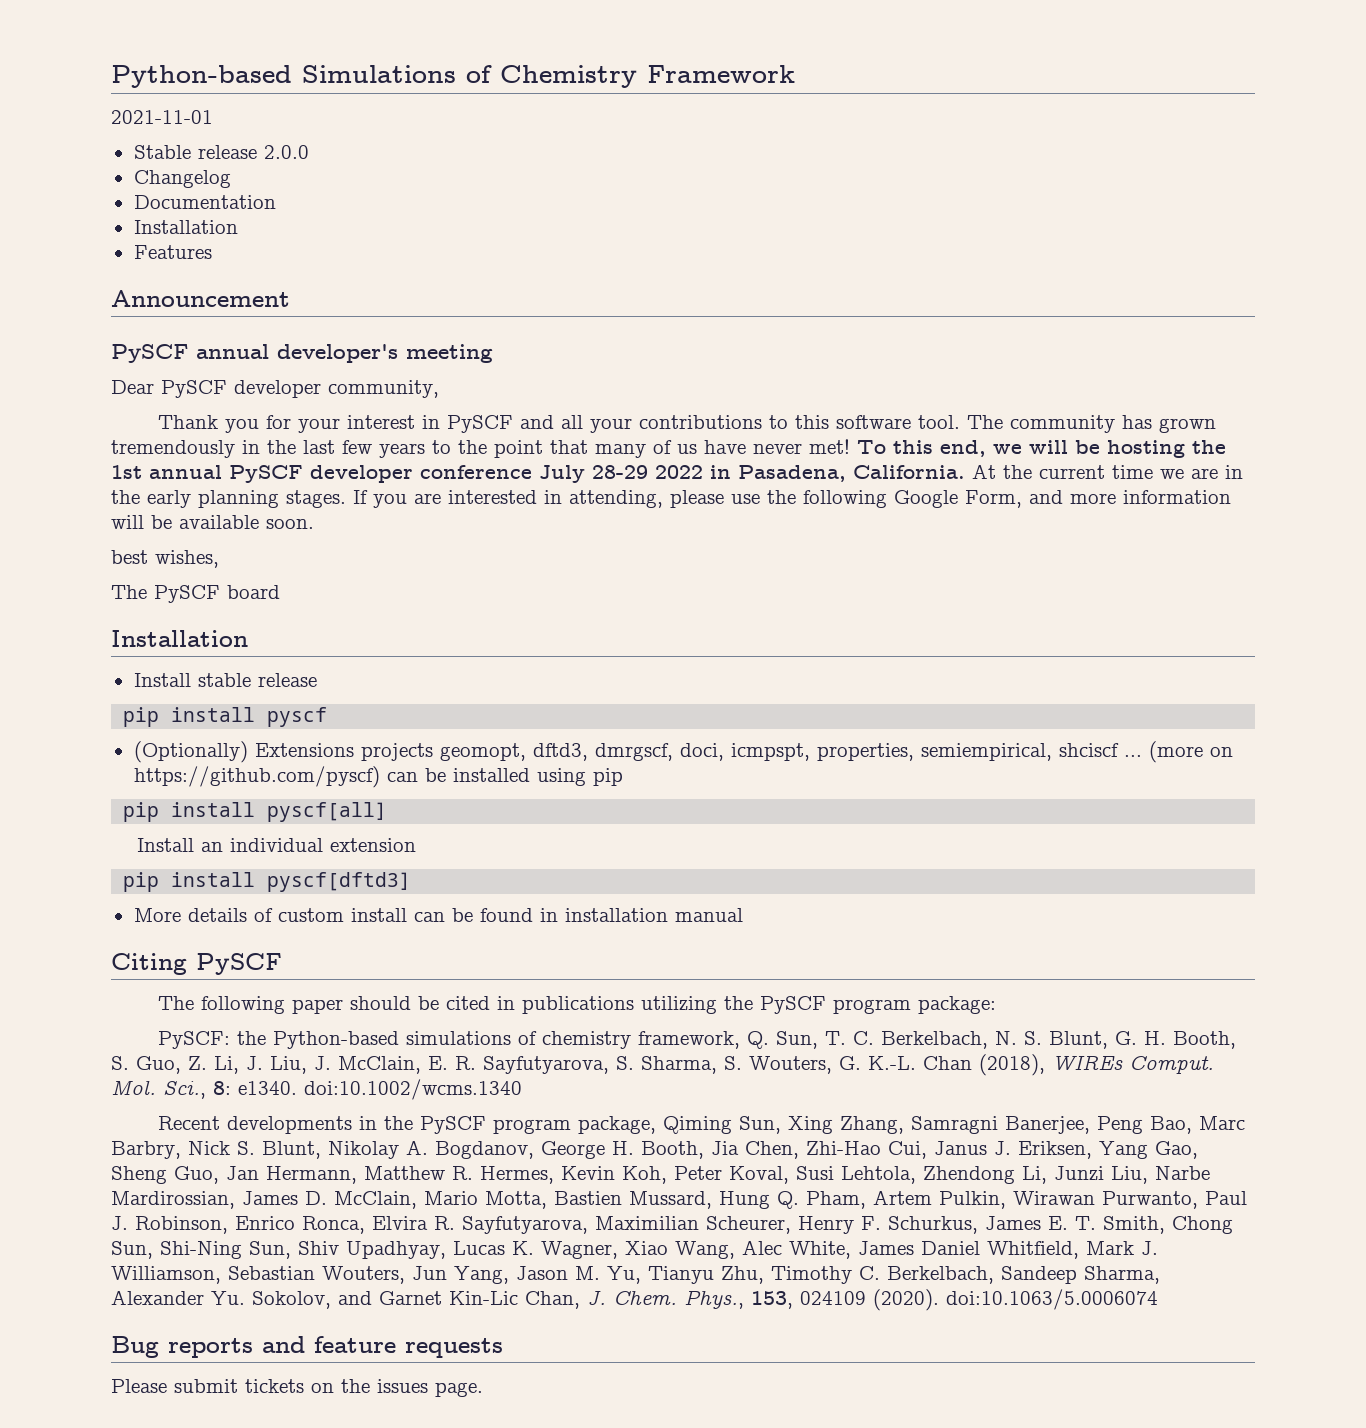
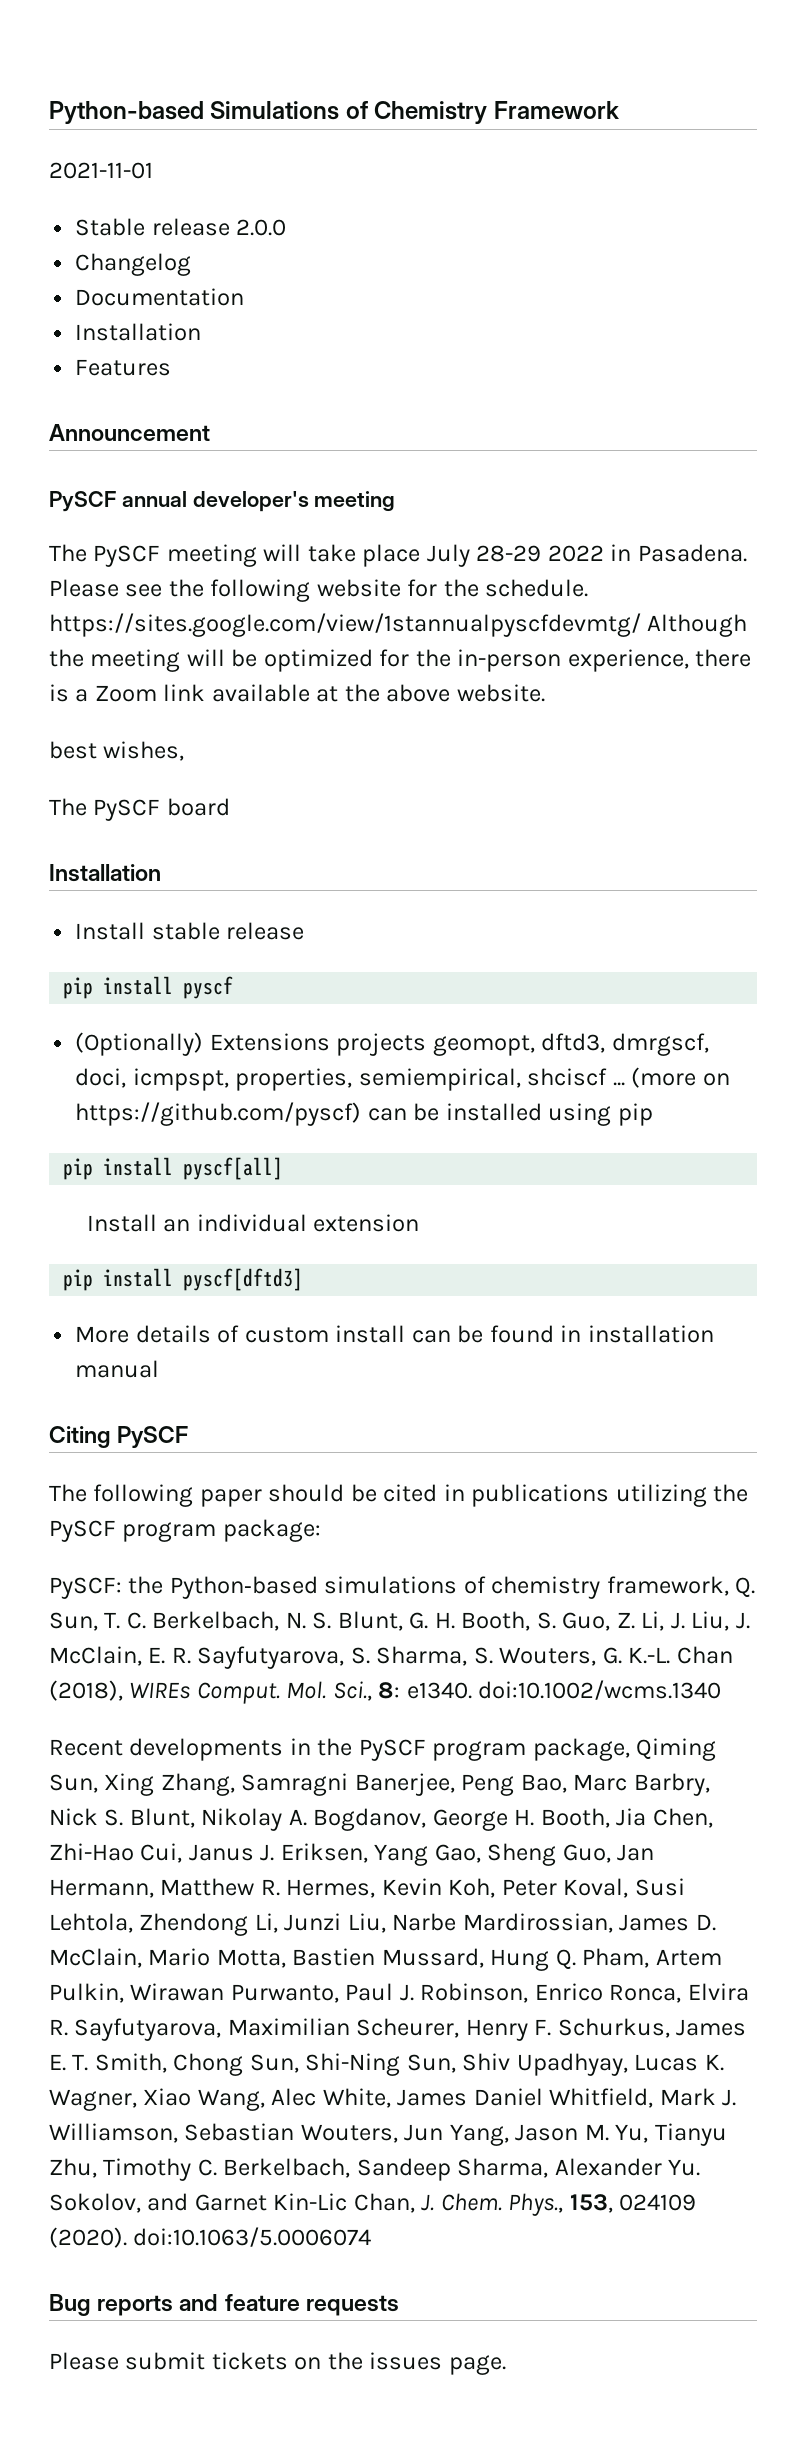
- Dear PySCF developer community,
- Thank you for your interest in PySCF and all your contributions to this software tool. The community has grown tremendously in the last few years to the point that many of us have never met! To this end, we will be hosting the 1st annual PySCF developer conference July 28-29 2022 in Pasadena, California. At the current time we are in the early planning stages. If you are interested in attending, please use the following Google Form, and more information will be available soon.
+ The PySCF meeting will take place July 28-29 2022 in Pasadena. Please see the following website for the schedule. https://sites.google.com/view/1stannualpyscfdevmtg/ Although the meeting will be optimized for the in-person experience, there is a Zoom link available at the above website.

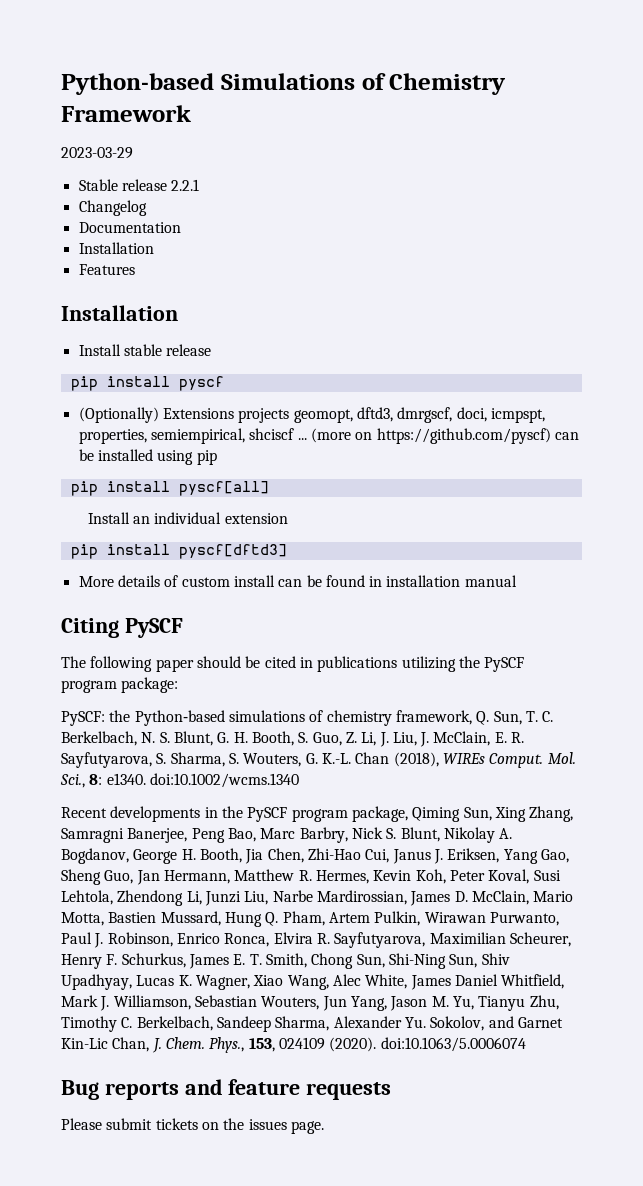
- 2021-11-01
+ 2023-03-29
- Stable release 2.0.0
+ Stable release 2.2.1
- Announcement
- PySCF annual developer's meeting
- The PySCF meeting will take place July 28-29 2022 in Pasadena. Please see the following website for the schedule. https://sites.google.com/view/1stannualpyscfdevmtg/ Although the meeting will be optimized for the in-person experience, there is a Zoom link available at the above website.
- best wishes,
- The PySCF board

